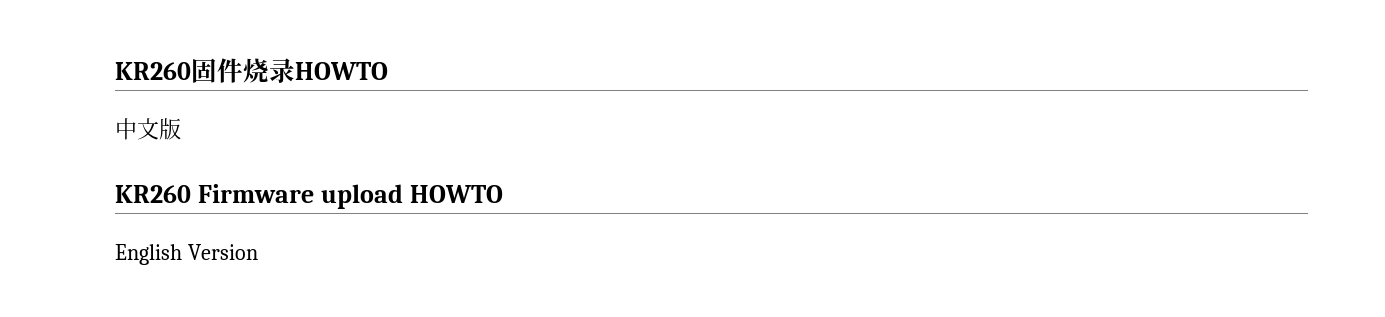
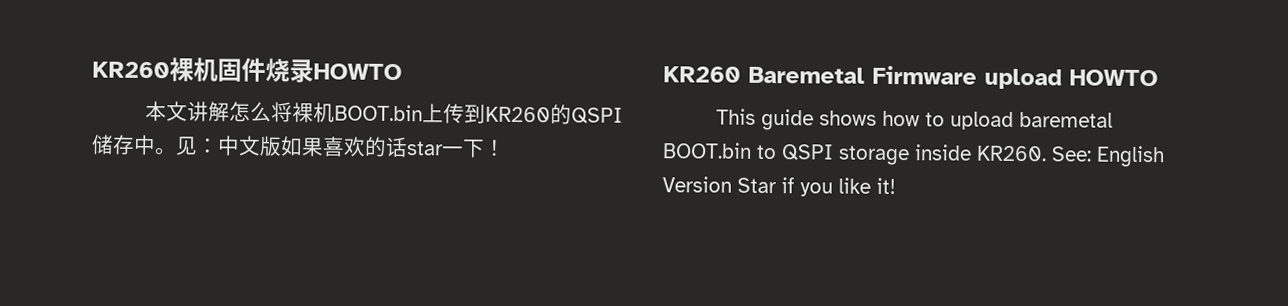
- KR260固件烧录HOWTO
+ KR260裸机固件烧录HOWTO
- 中文版
- KR260 Firmware upload HOWTO
+ 本文讲解怎么将裸机BOOT.bin上传到KR260的QSPI储存中。见：中文版如果喜欢的话star一下！
+ KR260 Baremetal Firmware upload HOWTO
- English Version
+ This guide shows how to upload baremetal BOOT.bin to QSPI storage inside KR260. See: English Version Star if you like it!

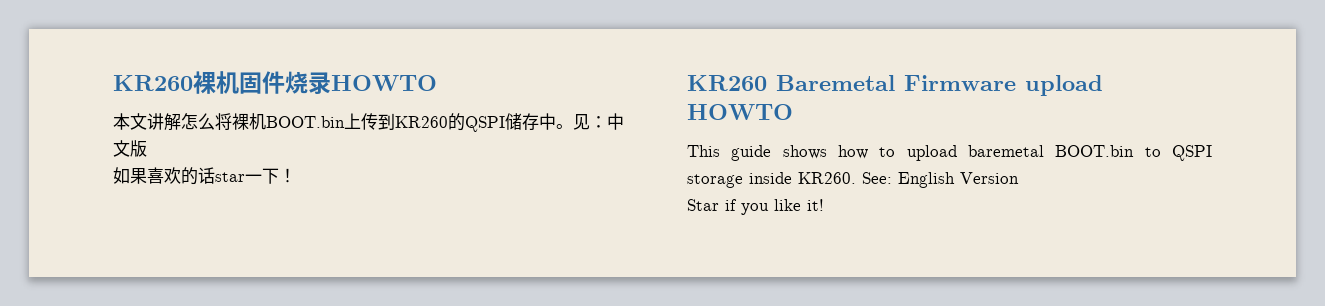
- 见：中文版如果喜欢的话star一下！
+ 见：中文版
+ 如果喜欢的话star一下！
- See: English Version Star if you like it!
+ See: English Version
+ Star if you like it!

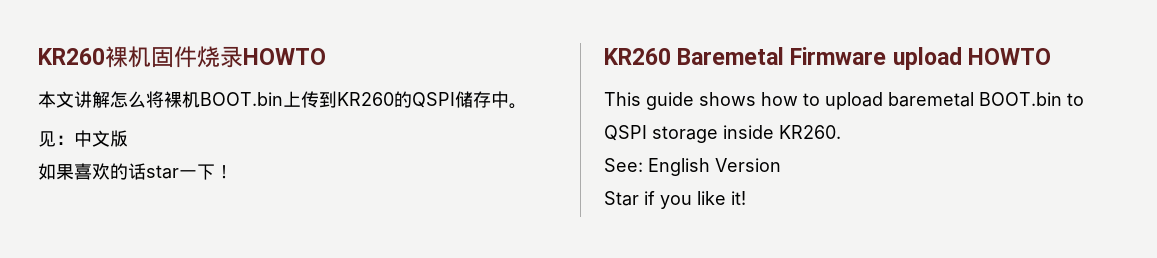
- 本文讲解怎么将裸机BOOT.bin上传到KR260的QSPI储存中。见：中文版
+ 本文讲解怎么将裸机BOOT.bin上传到KR260的QSPI储存中。
+ 见：中文版
- This guide shows how to upload baremetal BOOT.bin to QSPI storage inside KR260. See: English Version
+ This guide shows how to upload baremetal BOOT.bin to QSPI storage inside KR260.
+ See: English Version

